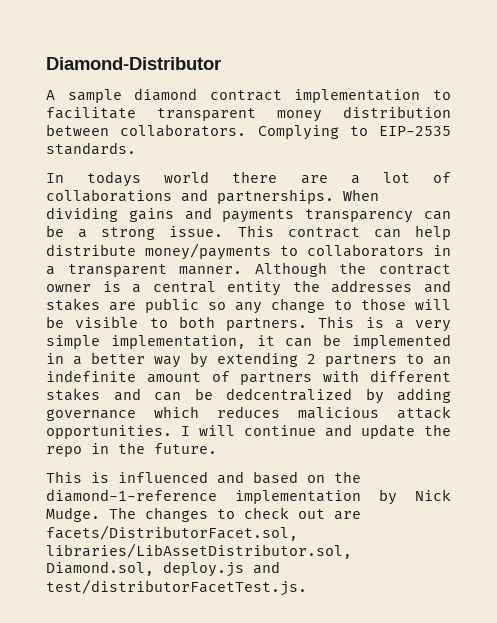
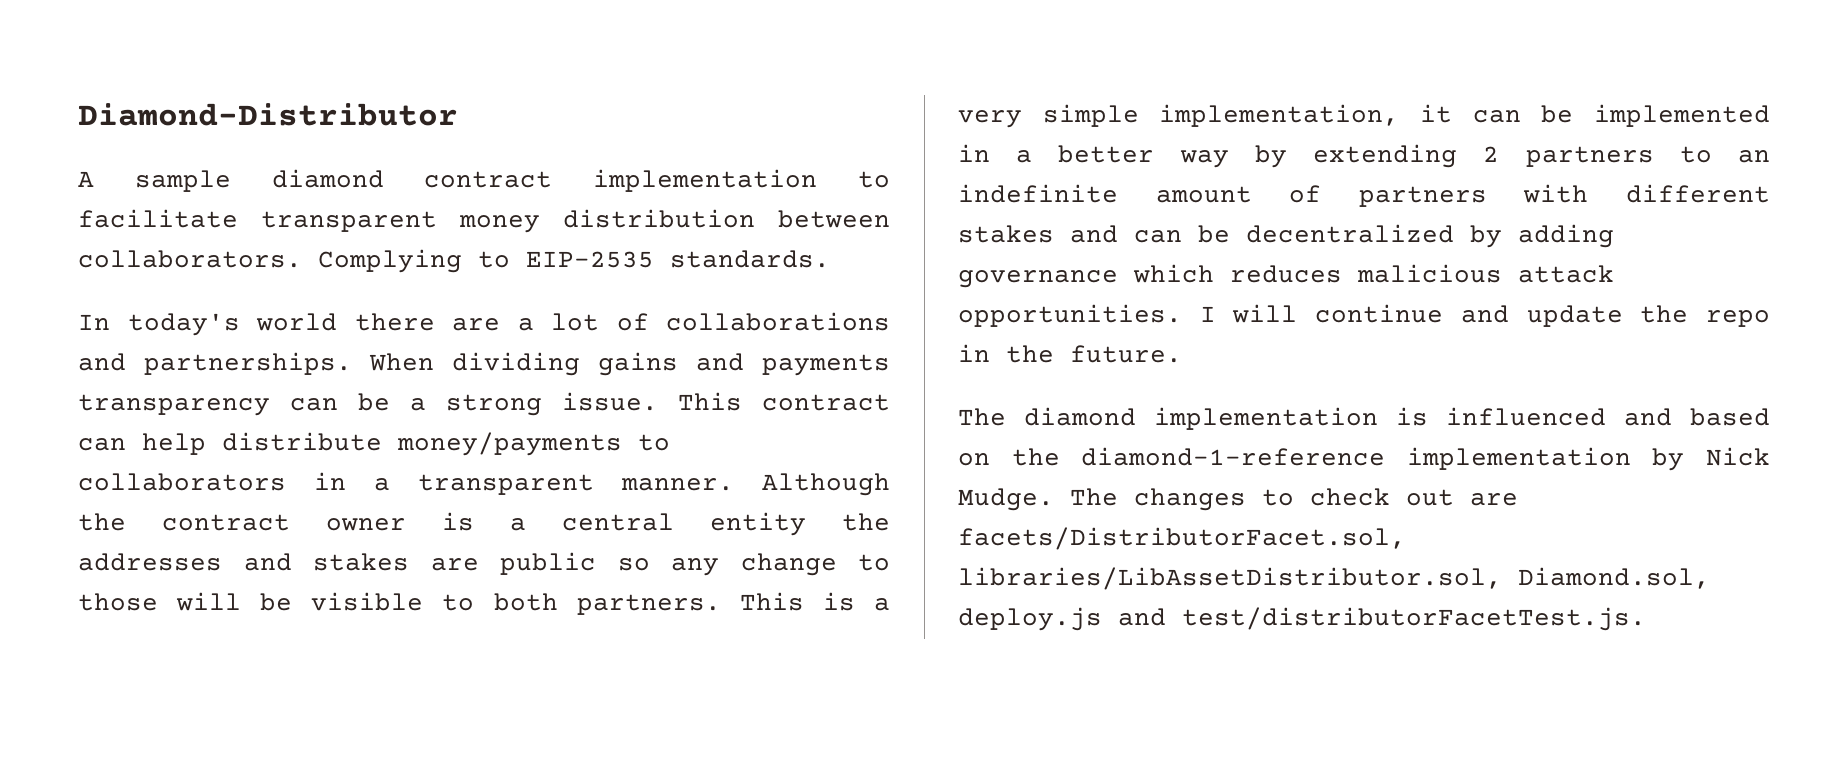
- In todays world there are a lot of collaborations and partnerships.
+ In today's world there are a lot of collaborations and partnerships.
- This is a very simple implementation, it can be implemented in a better way by extending 2 partners to an indefinite amount of partners with different stakes and can be dedcentralized by adding governance which reduces malicious attack opportunities.
+ This is a very simple implementation, it can be implemented in a better way by extending 2 partners to an indefinite amount of partners with different stakes and can be decentralized by adding governance which reduces malicious attack opportunities.
- This is influenced and based on the diamond-1-reference implementation by Nick Mudge.
+ The diamond implementation is influenced and based on the diamond-1-reference implementation by Nick Mudge.

